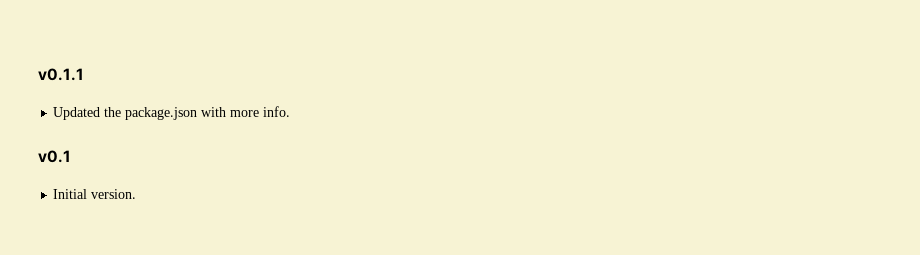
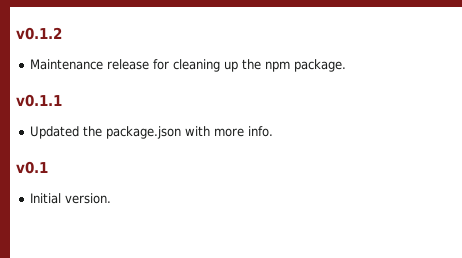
+ v0.1.2
+ Maintenance release for cleaning up the npm package.

